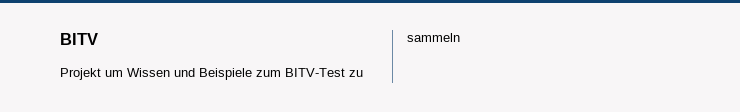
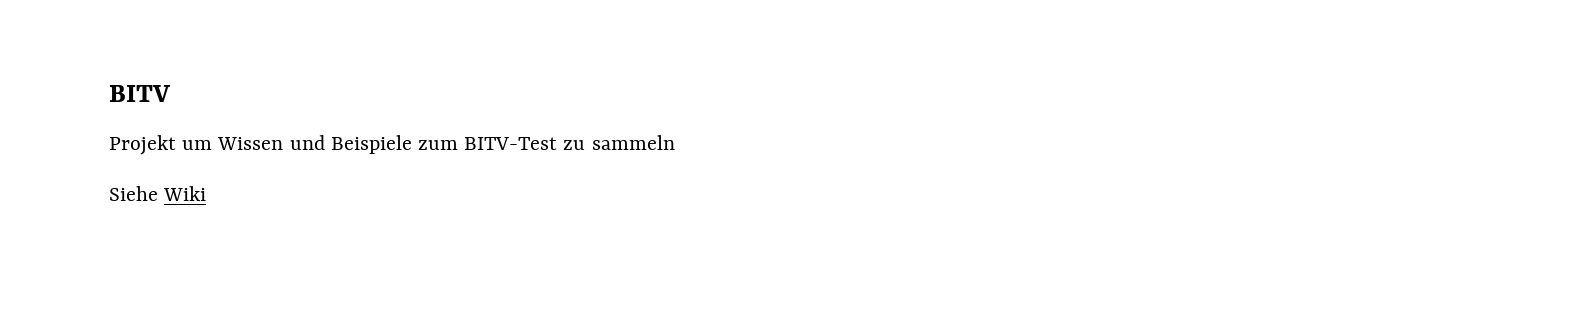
+ Siehe Wiki

